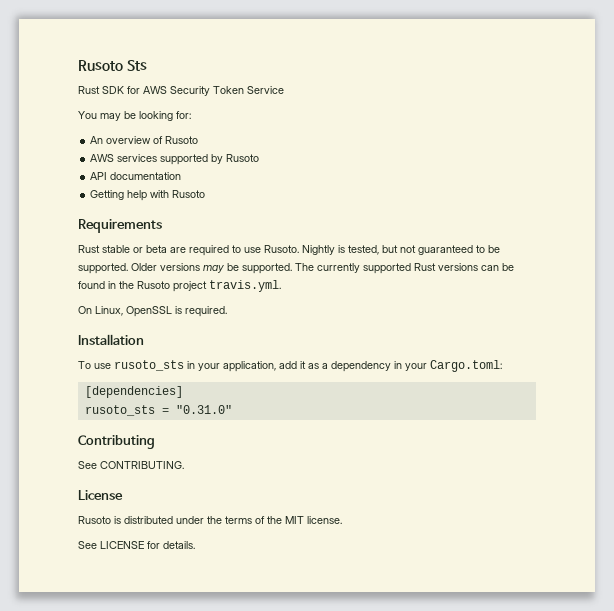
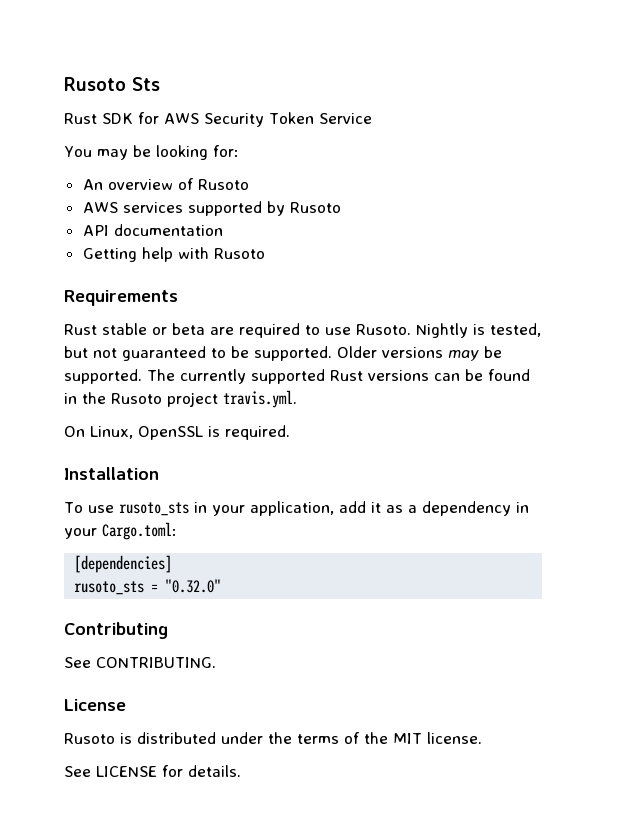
- rusoto_sts = "0.31.0"
+ rusoto_sts = "0.32.0"

